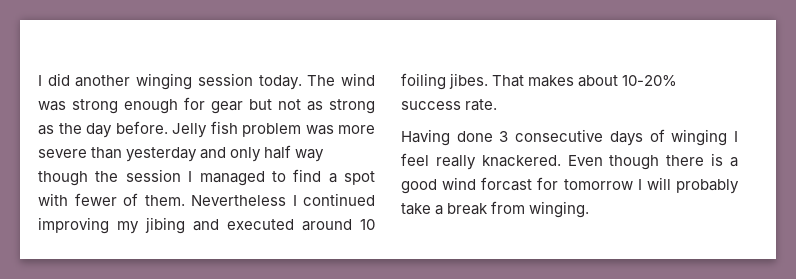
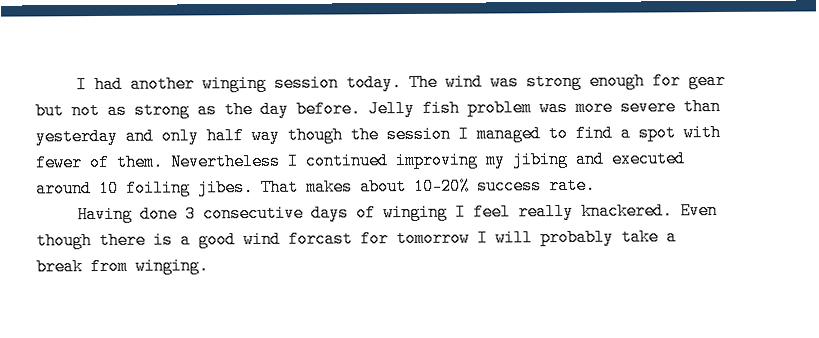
- I did another winging session today.
+ I had another winging session today.

